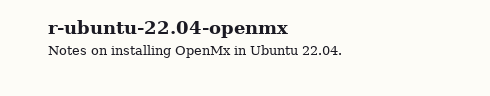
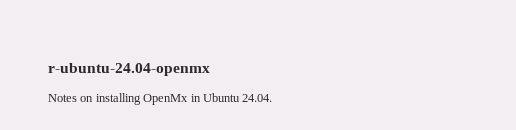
- r-ubuntu-22.04-openmx
+ r-ubuntu-24.04-openmx
- Notes on installing OpenMx in Ubuntu 22.04.
+ Notes on installing OpenMx in Ubuntu 24.04.

